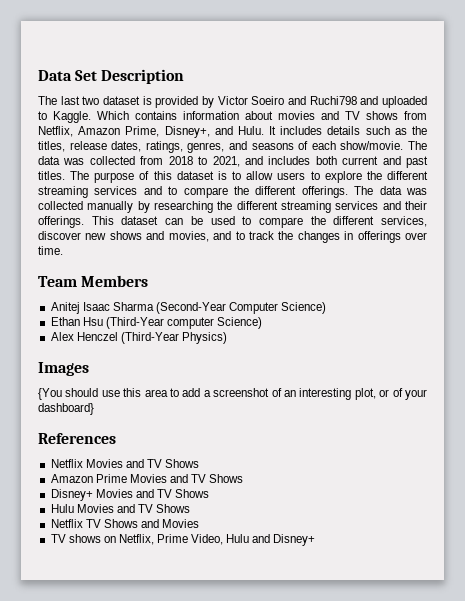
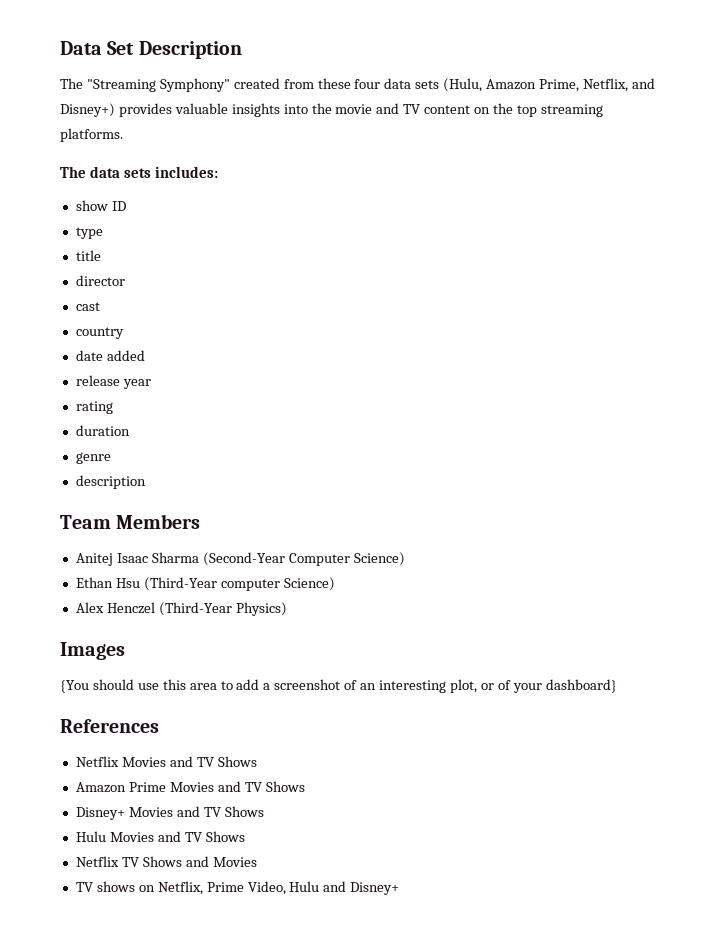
- The last two dataset is provided by Victor Soeiro and Ruchi798 and uploaded to Kaggle. Which contains information about movies and TV shows from Netflix, Amazon Prime, Disney+, and Hulu. It includes details such as the titles, release dates, ratings, genres, and seasons of each show/movie. The data was collected from 2018 to 2021, and includes both current and past titles. The purpose of this dataset is to allow users to explore the different streaming services and to compare the different offerings. The data was collected manually by researching the different streaming services and their offerings. This dataset can be used to compare the different services, discover new shows and movies, and to track the changes in offerings over time.
+ The "Streaming Symphony" created from these four data sets (Hulu, Amazon Prime, Netflix, and Disney+) provides valuable insights into the movie and TV content on the top streaming platforms.
+ The data sets includes:
+ show ID
+ type
+ title
+ director
+ cast
+ country
+ date added
+ release year
+ rating
+ duration
+ genre
+ description

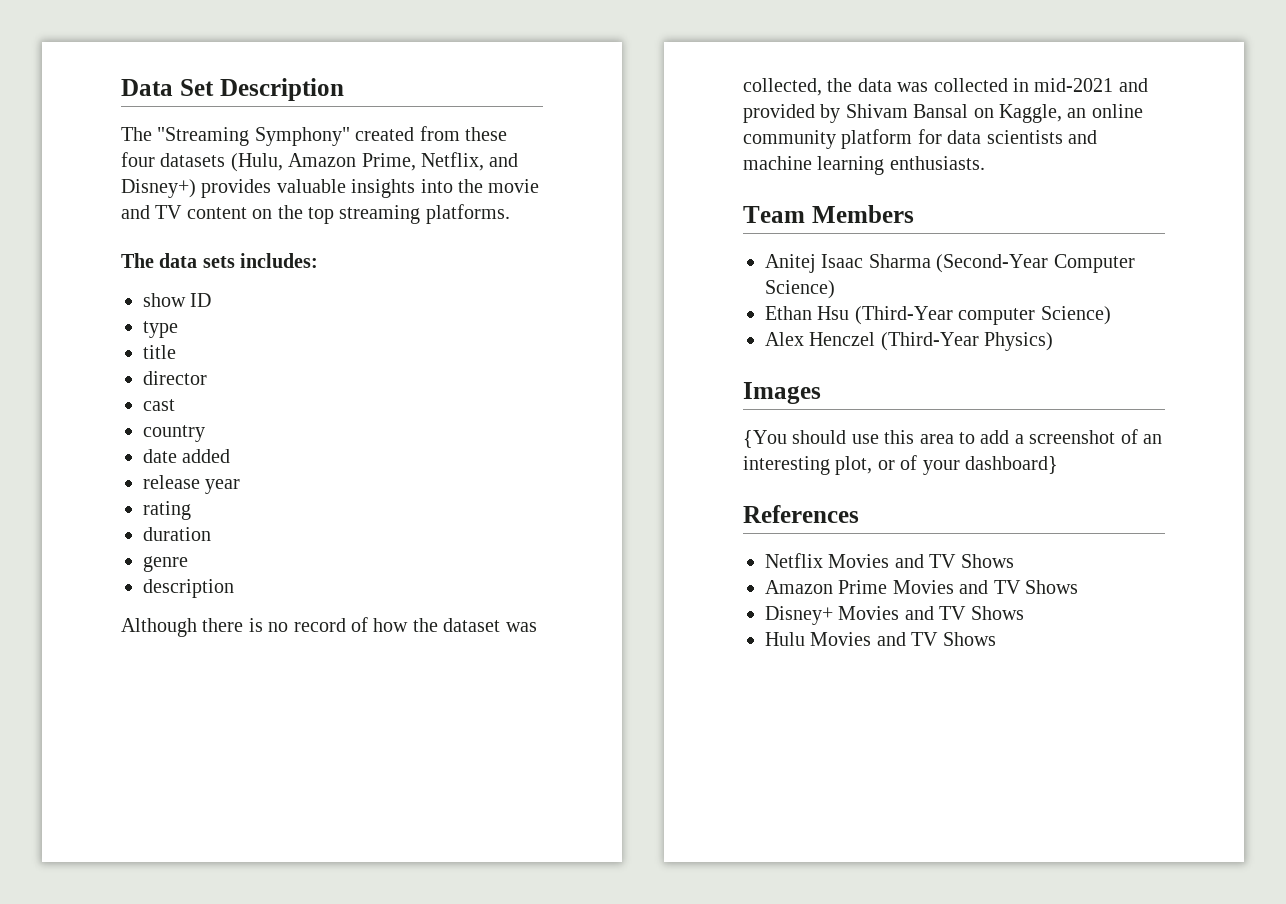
- The "Streaming Symphony" created from these four data sets (Hulu, Amazon Prime, Netflix, and Disney+) provides valuable insights into the movie and TV content on the top streaming platforms.
+ The "Streaming Symphony" created from these four datasets (Hulu, Amazon Prime, Netflix, and Disney+) provides valuable insights into the movie and TV content on the top streaming platforms.
+ Although there is no record of how the dataset was collected, the data was collected in mid-2021 and provided by Shivam Bansal on Kaggle, an online community platform for data scientists and machine learning enthusiasts.
- Netflix TV Shows and Movies
- TV shows on Netflix, Prime Video, Hulu and Disney+

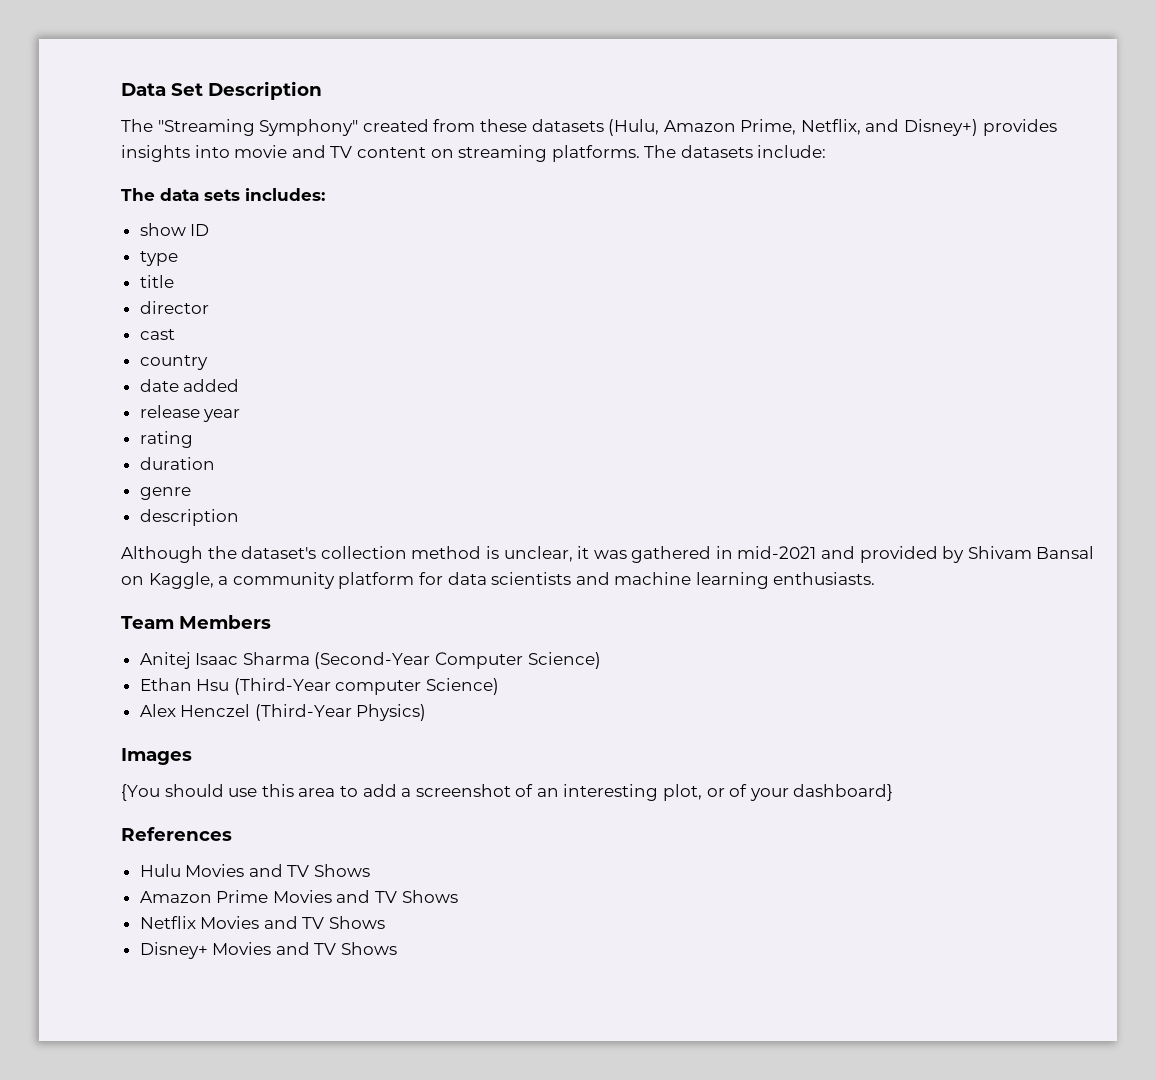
- The "Streaming Symphony" created from these four datasets (Hulu, Amazon Prime, Netflix, and Disney+) provides valuable insights into the movie and TV content on the top streaming platforms.
+ The "Streaming Symphony" created from these datasets (Hulu, Amazon Prime, Netflix, and Disney+) provides insights into movie and TV content on streaming platforms. The datasets include:
- Although there is no record of how the dataset was collected, the data was collected in mid-2021 and provided by Shivam Bansal on Kaggle, an online community platform for data scientists and machine learning enthusiasts.
+ Although the dataset's collection method is unclear, it was gathered in mid-2021 and provided by Shivam Bansal on Kaggle, a community platform for data scientists and machine learning enthusiasts.
- Netflix Movies and TV Shows
+ Hulu Movies and TV Shows
+ Netflix Movies and TV Shows
- Hulu Movies and TV Shows

